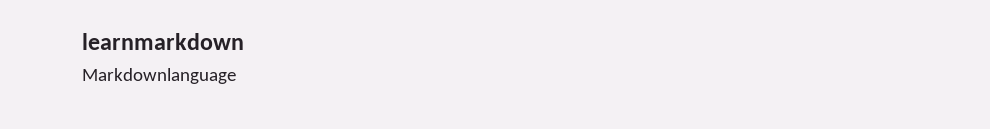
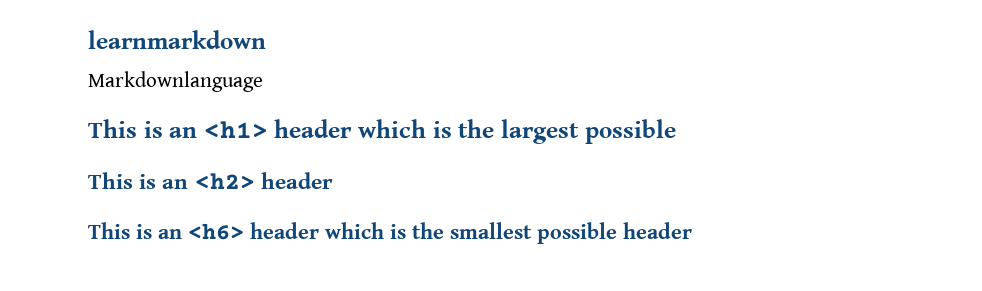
+ This is an <h1> header which is the largest possible
+ This is an <h2> header
+ This is an <h6> header which is the smallest possible header

